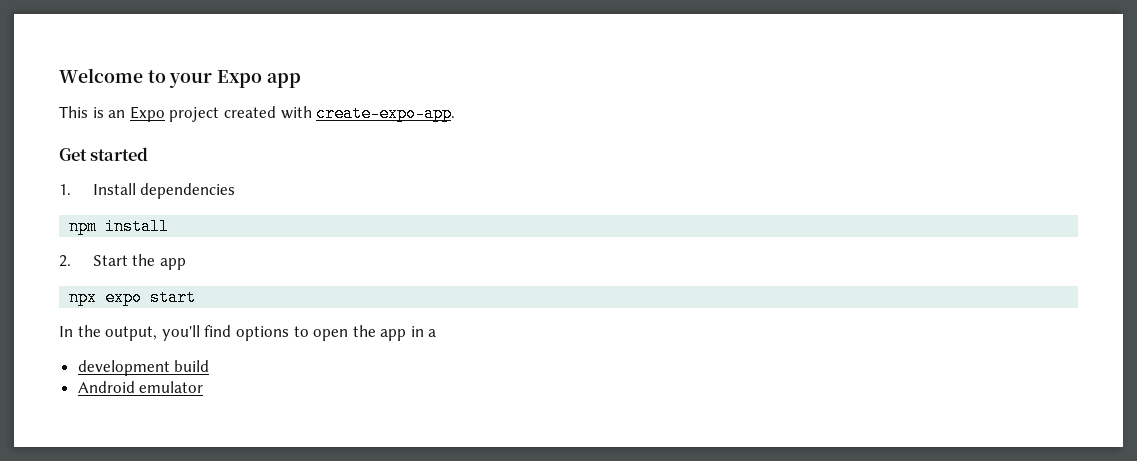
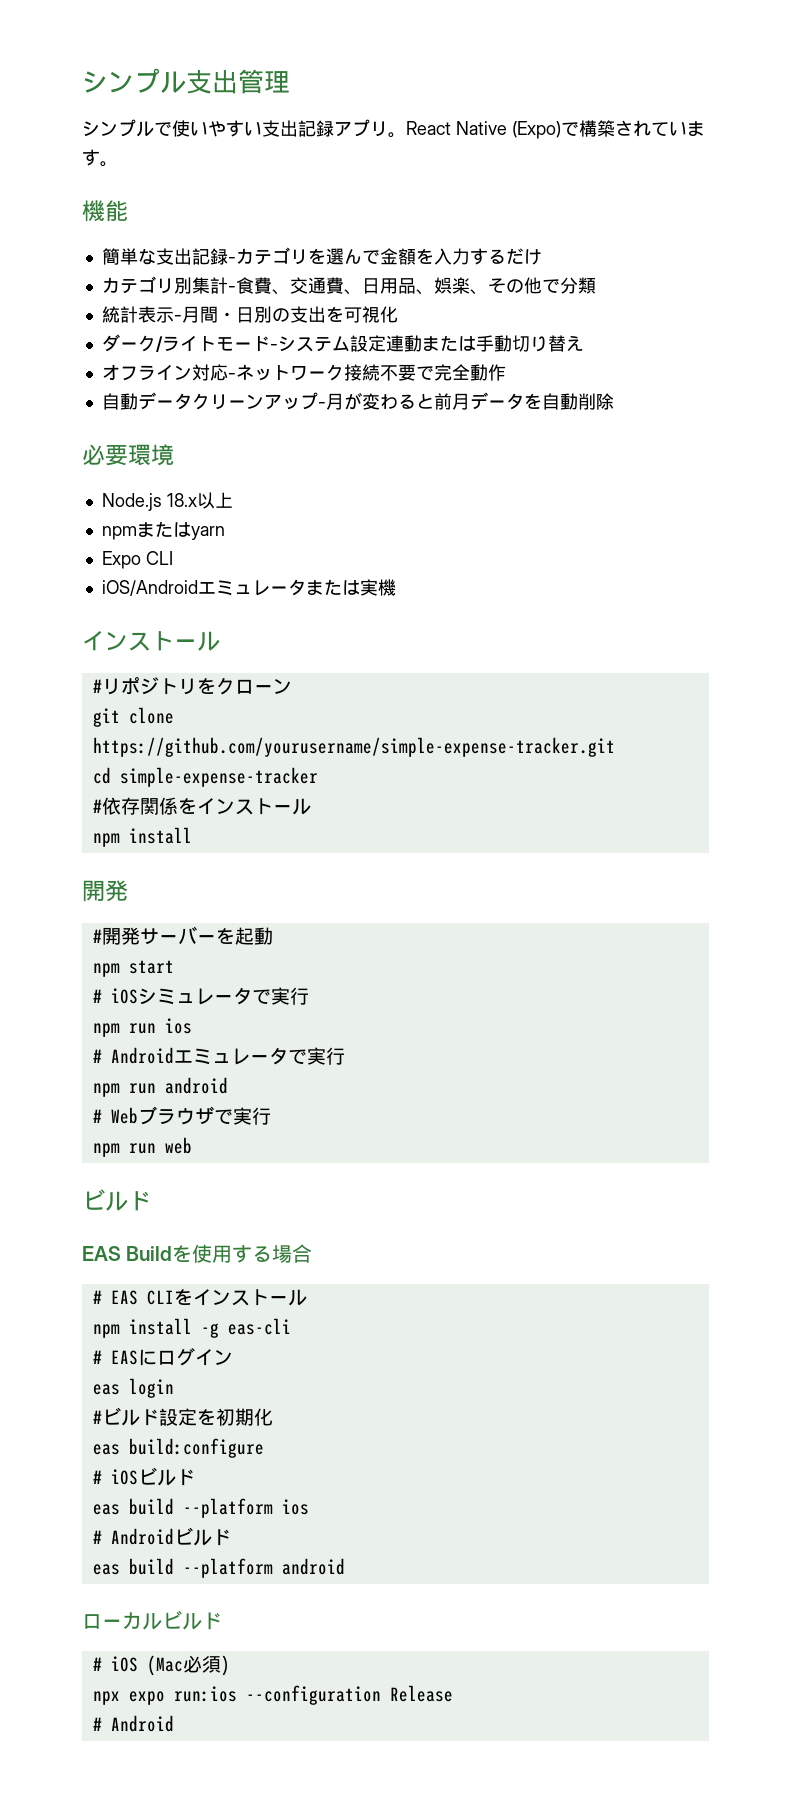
- Welcome to your Expo app
- This is an Expo project created with create-expo-app.
- Get started
- 1. Install dependencies
+ シンプル支出管理
+ シンプルで使いやすい支出記録アプリ。React Native (Expo)で構築されています。
+ 機能
+ 簡単な支出記録-カテゴリを選んで金額を入力するだけ
+ カテゴリ別集計-食費、交通費、日用品、娯楽、その他で分類
+ 統計表示-月間・日別の支出を可視化
+ ダーク/ライトモード-システム設定連動または手動切り替え
+ オフライン対応-ネットワーク接続不要で完全動作
+ 自動データクリーンアップ-月が変わると前月データを自動削除
+ 必要環境
+ Node.js 18.x以上
+ npmまたはyarn
+ Expo CLI
+ iOS/Androidエミュレータまたは実機
+ インストール
+ #リポジトリをクローン
+ git clone https://github.com/yourusername/simple-expense-tracker.git
+ cd simple-expense-tracker
+ #依存関係をインストール
  npm install
- 2. Start the app
- npx expo start
- In the output, you'll find options to open the app in a
- development build
- Android emulator
+ 開発
+ #開発サーバーを起動
+ npm start
+ # iOSシミュレータで実行
+ npm run ios
+ # Androidエミュレータで実行
+ npm run android
+ # Webブラウザで実行
+ npm run web
+ ビルド
+ EAS Buildを使用する場合
+ # EAS CLIをインストール
+ npm install -g eas-cli
+ # EASにログイン
+ eas login
+ #ビルド設定を初期化
+ eas build:configure
+ # iOSビルド
+ eas build --platform ios
+ # Androidビルド
+ eas build --platform android
+ ローカルビルド
+ # iOS (Mac必須)
+ npx expo run:ios --configuration Release
+ # Android

